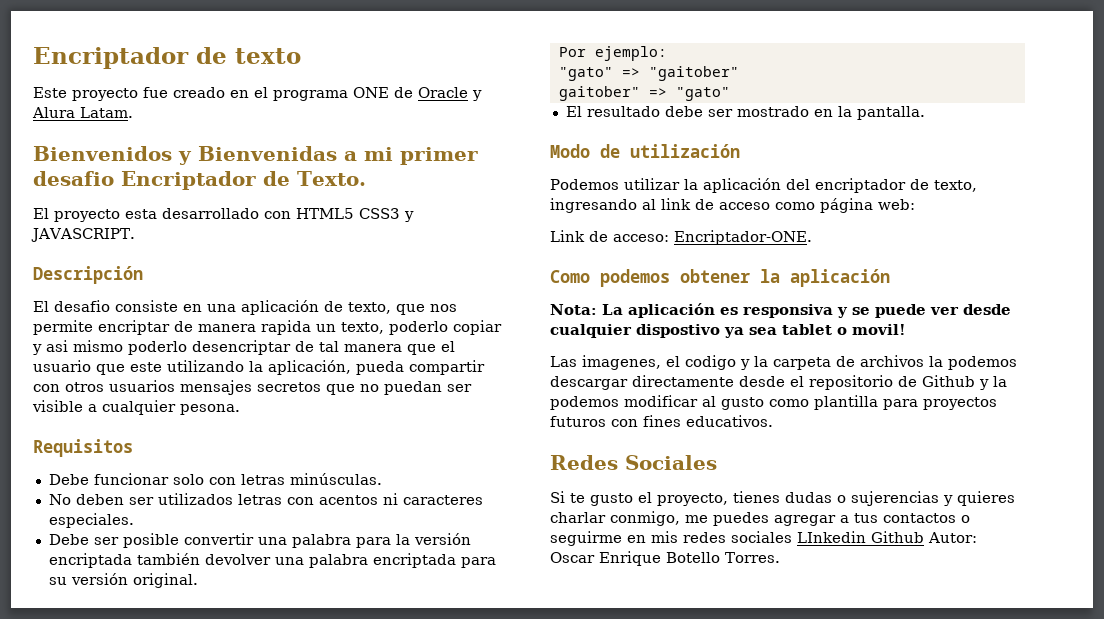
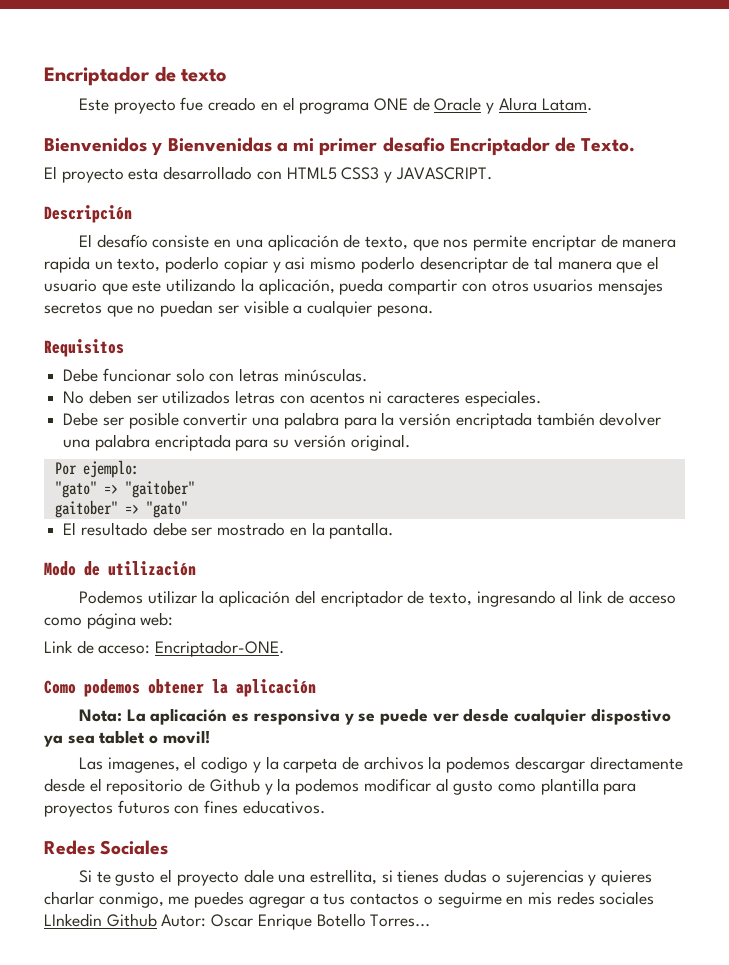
- El desafio consiste en una aplicación de texto, que nos permite encriptar de manera rapida un texto, poderlo copiar y asi mismo poderlo desencriptar de tal manera que el usuario que este utilizando la aplicación, pueda compartir con otros usuarios mensajes secretos que no puedan ser visible a cualquier pesona.
+ El desafío consiste en una aplicación de texto, que nos permite encriptar de manera rapida un texto, poderlo copiar y asi mismo poderlo desencriptar de tal manera que el usuario que este utilizando la aplicación, pueda compartir con otros usuarios mensajes secretos que no puedan ser visible a cualquier pesona.
- Si te gusto el proyecto, tienes dudas o sujerencias y quieres charlar conmigo, me puedes agregar a tus contactos o seguirme en mis redes sociales LInkedin Github Autor: Oscar Enrique Botello Torres.
+ Si te gusto el proyecto dale una estrellita, si tienes dudas o sujerencias y quieres charlar conmigo, me puedes agregar a tus contactos o seguirme en mis redes sociales LInkedin Github Autor: Oscar Enrique Botello Torres...

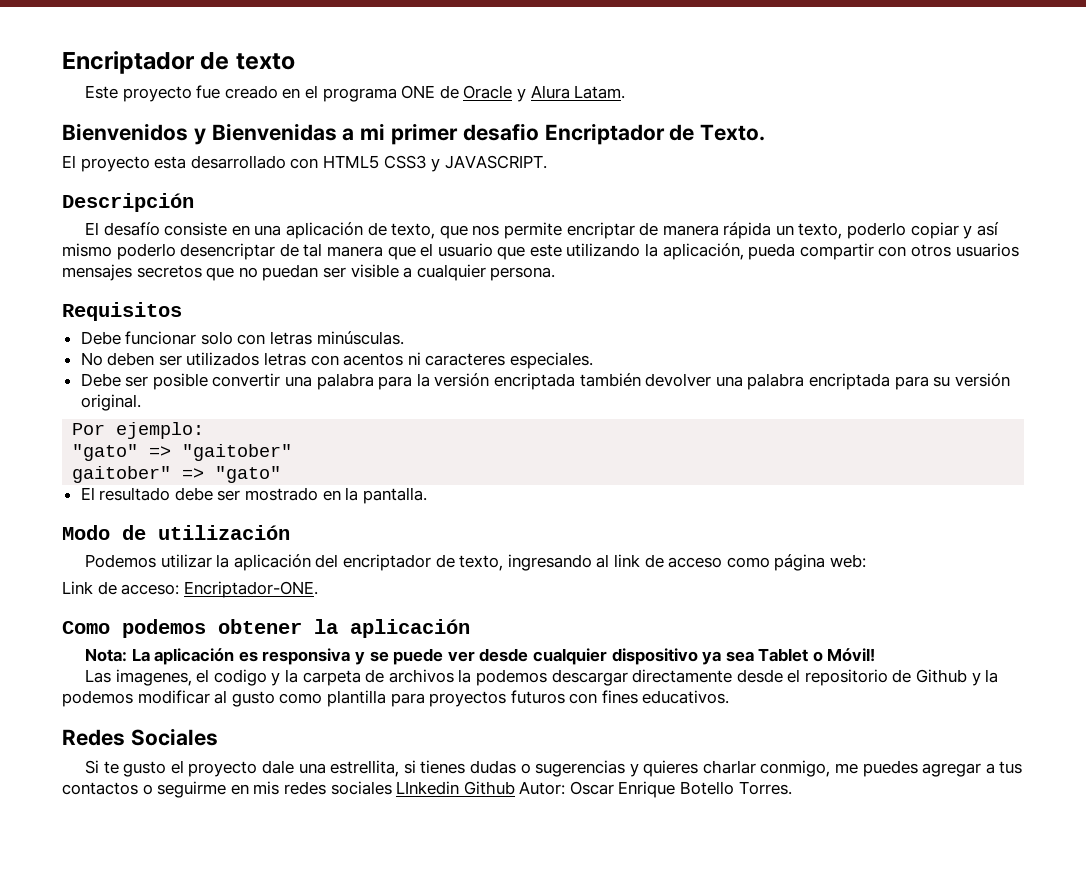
- El desafío consiste en una aplicación de texto, que nos permite encriptar de manera rapida un texto, poderlo copiar y asi mismo poderlo desencriptar de tal manera que el usuario que este utilizando la aplicación, pueda compartir con otros usuarios mensajes secretos que no puedan ser visible a cualquier pesona.
+ El desafío consiste en una aplicación de texto, que nos permite encriptar de manera rápida un texto, poderlo copiar y así mismo poderlo desencriptar de tal manera que el usuario que este utilizando la aplicación, pueda compartir con otros usuarios mensajes secretos que no puedan ser visible a cualquier persona.
- Nota: La aplicación es responsiva y se puede ver desde cualquier dispostivo ya sea tablet o movil!
+ Nota: La aplicación es responsiva y se puede ver desde cualquier dispositivo ya sea Tablet o Móvil!
- Si te gusto el proyecto dale una estrellita, si tienes dudas o sujerencias y quieres charlar conmigo, me puedes agregar a tus contactos o seguirme en mis redes sociales LInkedin Github Autor: Oscar Enrique Botello Torres...
+ Si te gusto el proyecto dale una estrellita, si tienes dudas o sugerencias y quieres charlar conmigo, me puedes agregar a tus contactos o seguirme en mis redes sociales LInkedin Github Autor: Oscar Enrique Botello Torres.

